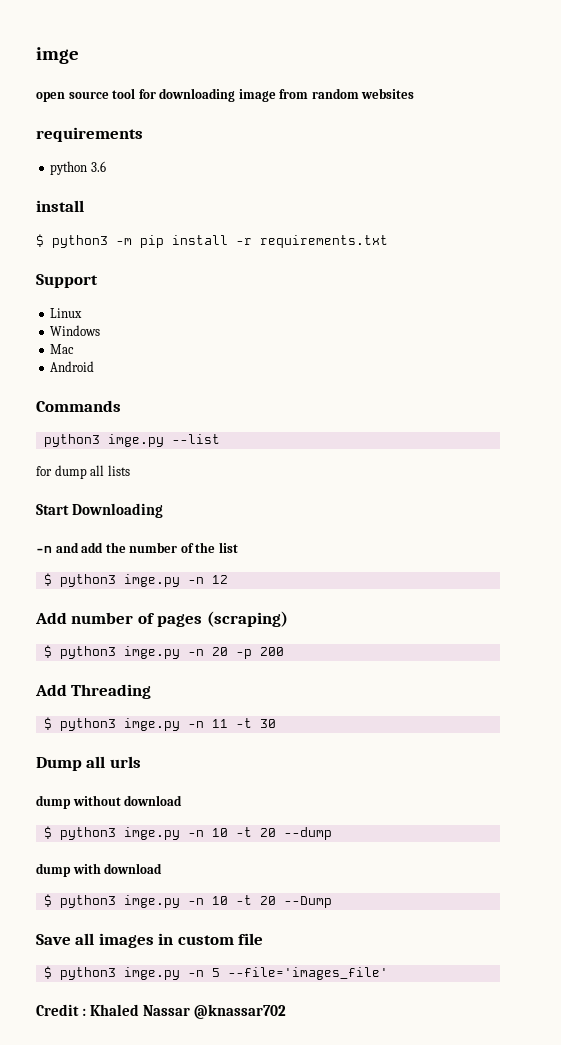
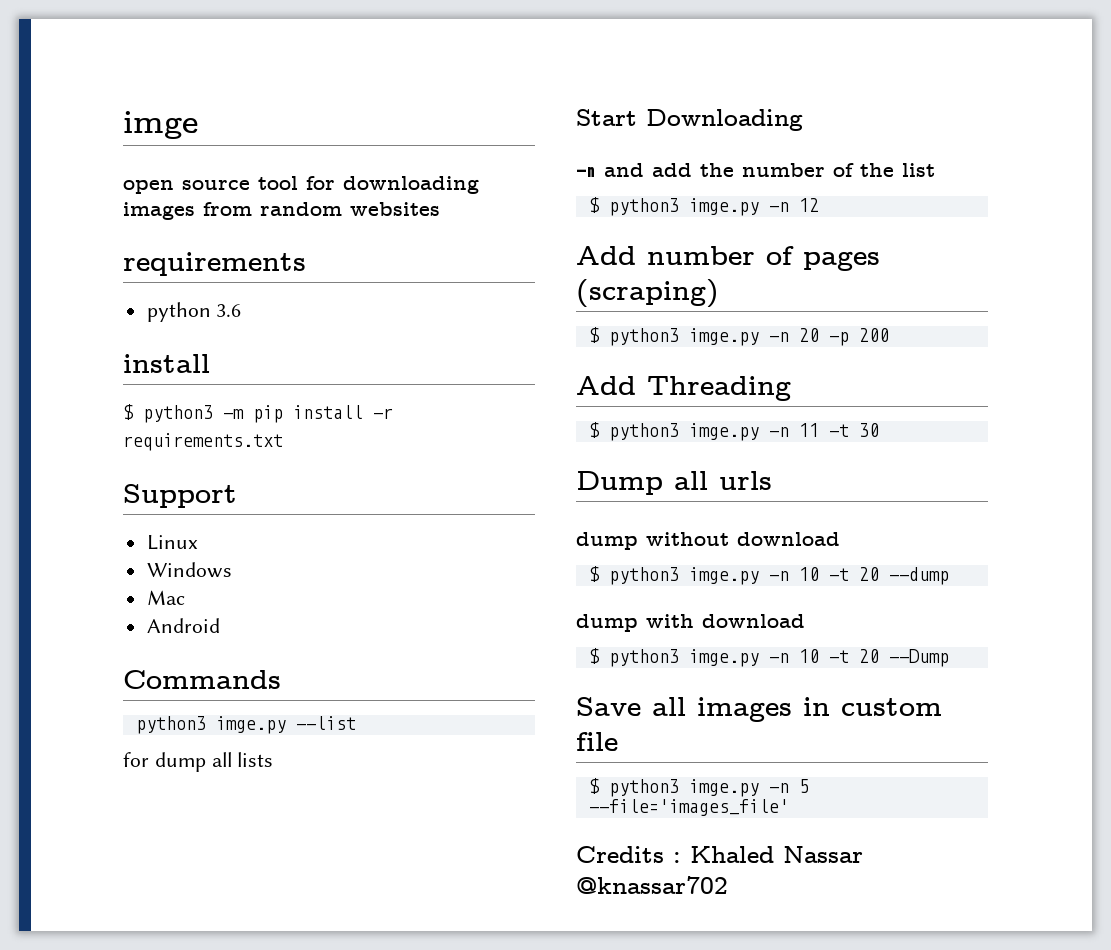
- open source tool for downloading image from random websites
+ open source tool for downloading images from random websites
- Credit : Khaled Nassar @knassar702
+ Credits : Khaled Nassar @knassar702

